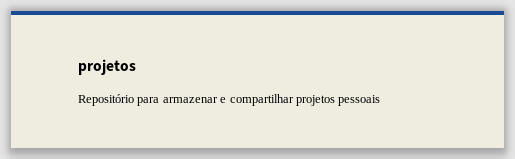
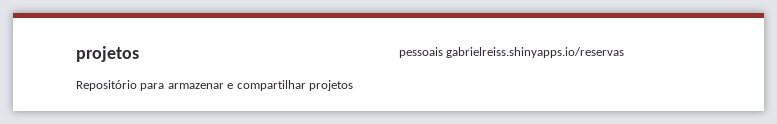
- Repositório para armazenar e compartilhar projetos pessoais
+ Repositório para armazenar e compartilhar projetos pessoais gabrielreiss.shinyapps.io/reservas

